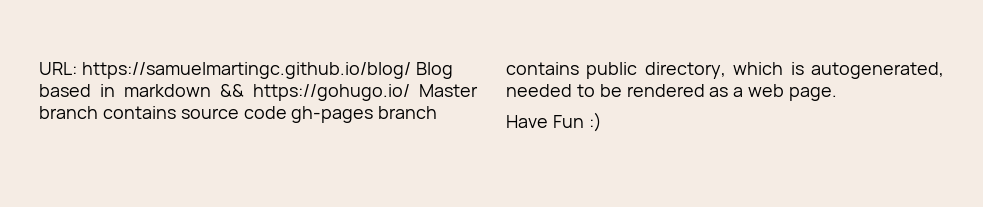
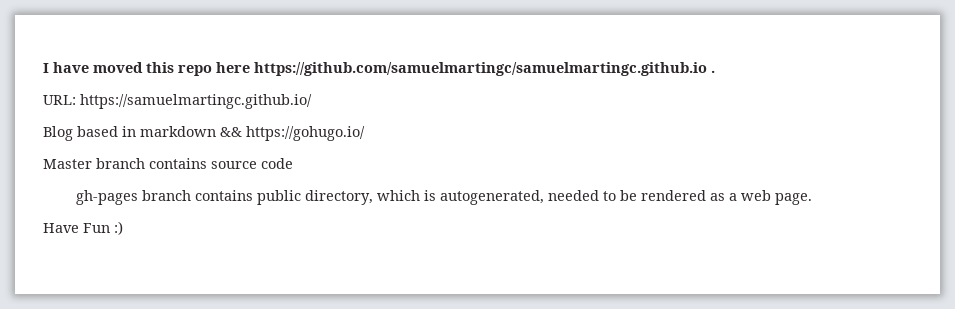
- URL: https://samuelmartingc.github.io/blog/ Blog based in markdown && https://gohugo.io/ Master branch contains source code gh-pages branch contains public directory, which is autogenerated, needed to be rendered as a web page.
+ I have moved this repo here https://github.com/samuelmartingc/samuelmartingc.github.io .
+ URL: https://samuelmartingc.github.io/
+ Blog based in markdown && https://gohugo.io/
+ Master branch contains source code
+ gh-pages branch contains public directory, which is autogenerated, needed to be rendered as a web page.

